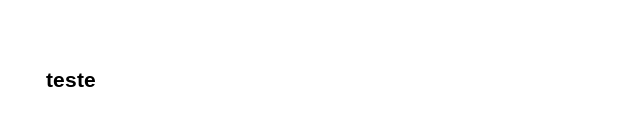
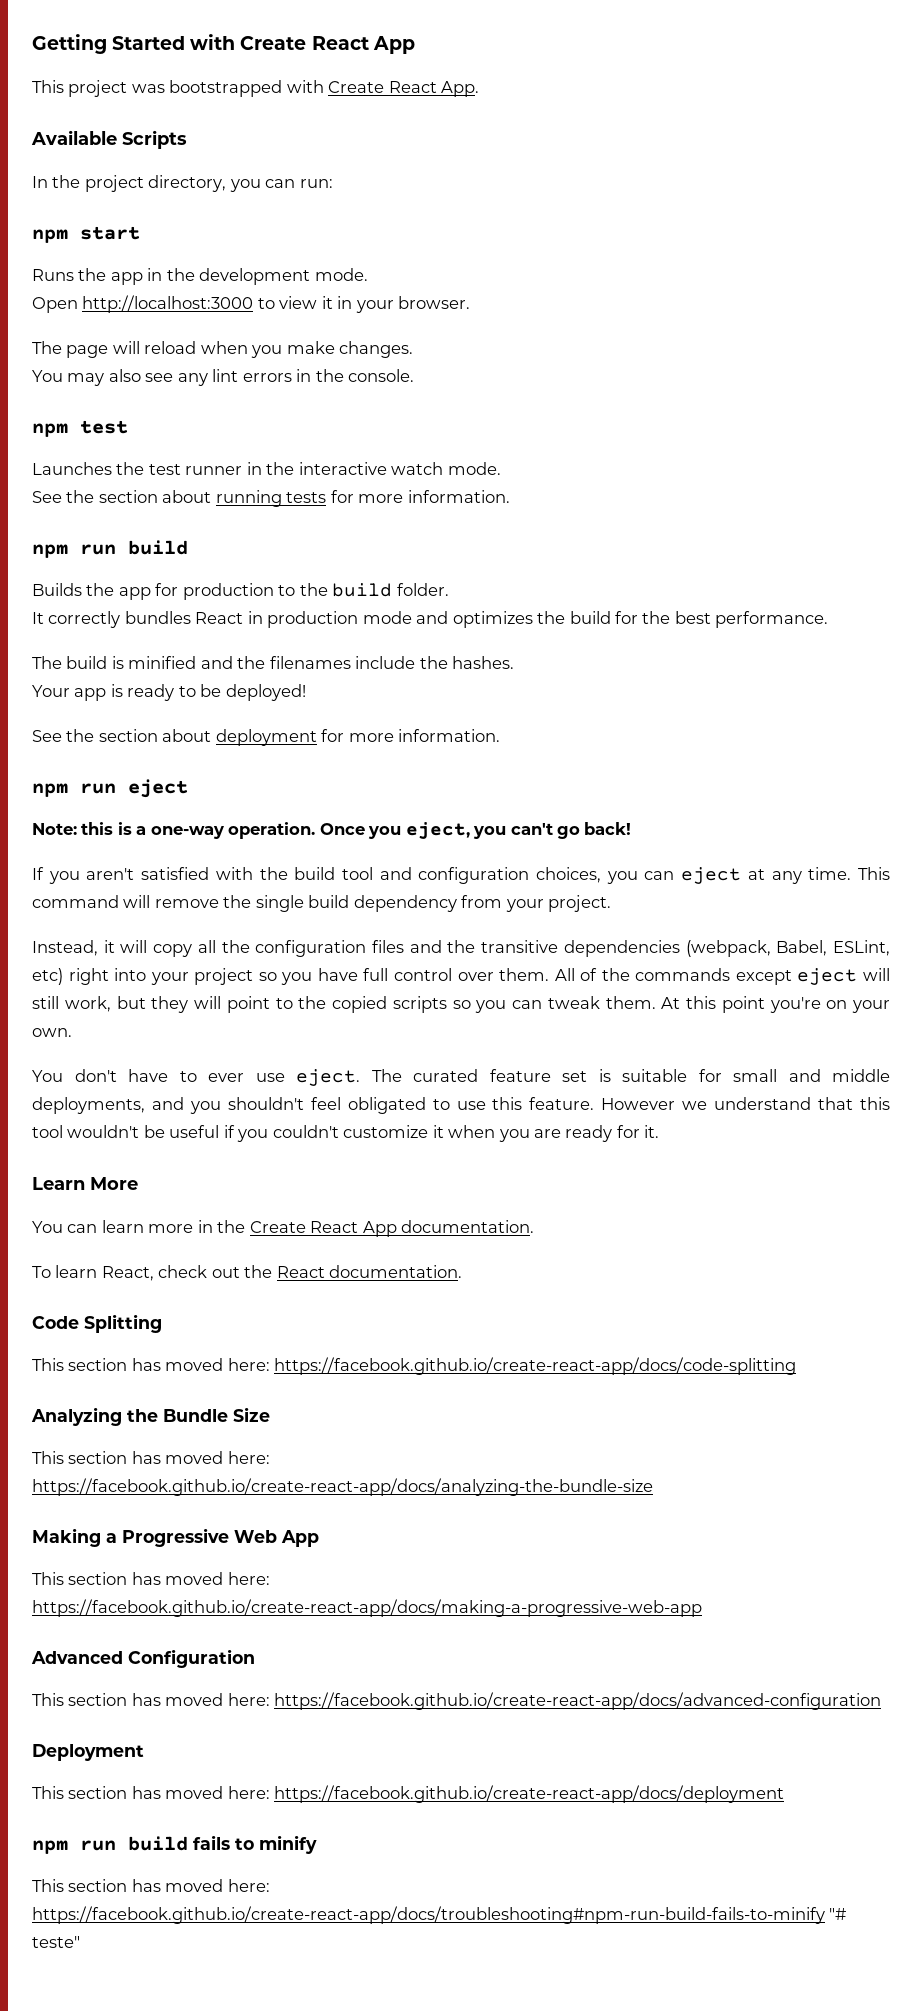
- teste
+ Getting Started with Create React App
+ This project was bootstrapped with Create React App.
+ Available Scripts
+ In the project directory, you can run:
+ npm start
+ Runs the app in the development mode.
+ Open http://localhost:3000 to view it in your browser.
+ The page will reload when you make changes.
+ You may also see any lint errors in the console.
+ npm test
+ Launches the test runner in the interactive watch mode.
+ See the section about running tests for more information.
+ npm run build
+ Builds the app for production to the build folder.
+ It correctly bundles React in production mode and optimizes the build for the best performance.
+ The build is minified and the filenames include the hashes.
+ Your app is ready to be deployed!
+ See the section about deployment for more information.
+ npm run eject
+ Note: this is a one-way operation. Once you eject, you can't go back!
+ If you aren't satisfied with the build tool and configuration choices, you can eject at any time. This command will remove the single build dependency from your project.
+ Instead, it will copy all the configuration files and the transitive dependencies (webpack, Babel, ESLint, etc) right into your project so you have full control over them. All of the commands except eject will still work, but they will point to the copied scripts so you can tweak them. At this point you're on your own.
+ You don't have to ever use eject. The curated feature set is suitable for small and middle deployments, and you shouldn't feel obligated to use this feature. However we understand that this tool wouldn't be useful if you couldn't customize it when you are ready for it.
+ Learn More
+ You can learn more in the Create React App documentation.
+ To learn React, check out the React documentation.
+ Code Splitting
+ This section has moved here: https://facebook.github.io/create-react-app/docs/code-splitting
+ Analyzing the Bundle Size
+ This section has moved here: https://facebook.github.io/create-react-app/docs/analyzing-the-bundle-size
+ Making a Progressive Web App
+ This section has moved here: https://facebook.github.io/create-react-app/docs/making-a-progressive-web-app
+ Advanced Configuration
+ This section has moved here: https://facebook.github.io/create-react-app/docs/advanced-configuration
+ Deployment
+ This section has moved here: https://facebook.github.io/create-react-app/docs/deployment
+ npm run build fails to minify
+ This section has moved here: https://facebook.github.io/create-react-app/docs/troubleshooting#npm-run-build-fails-to-minify "# teste"

